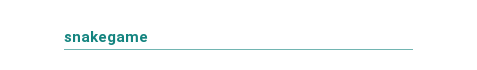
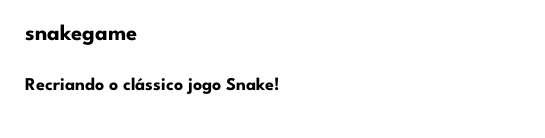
+ Recriando o clássico jogo Snake!

